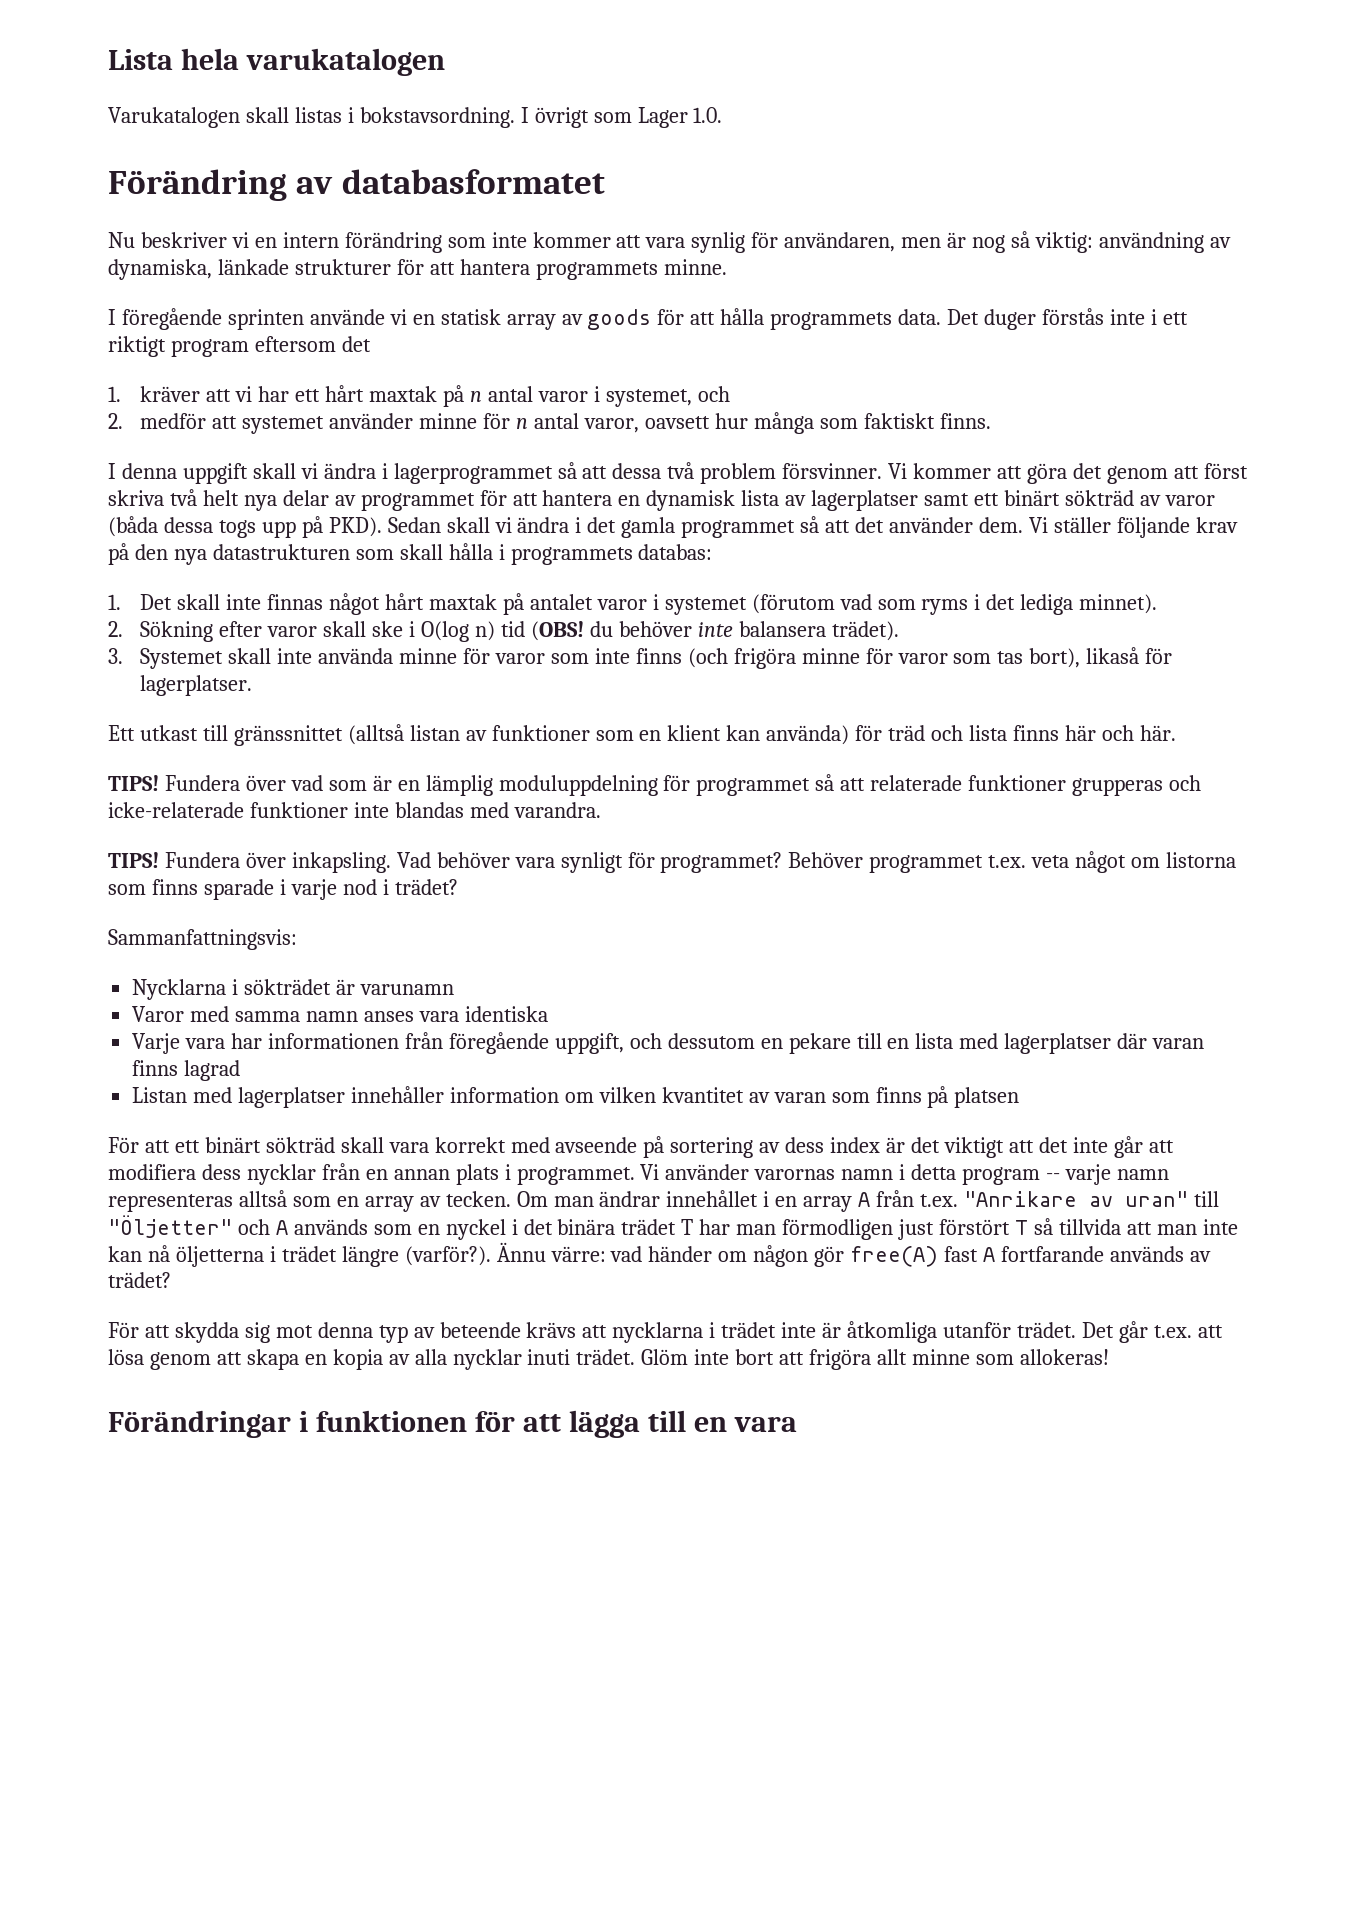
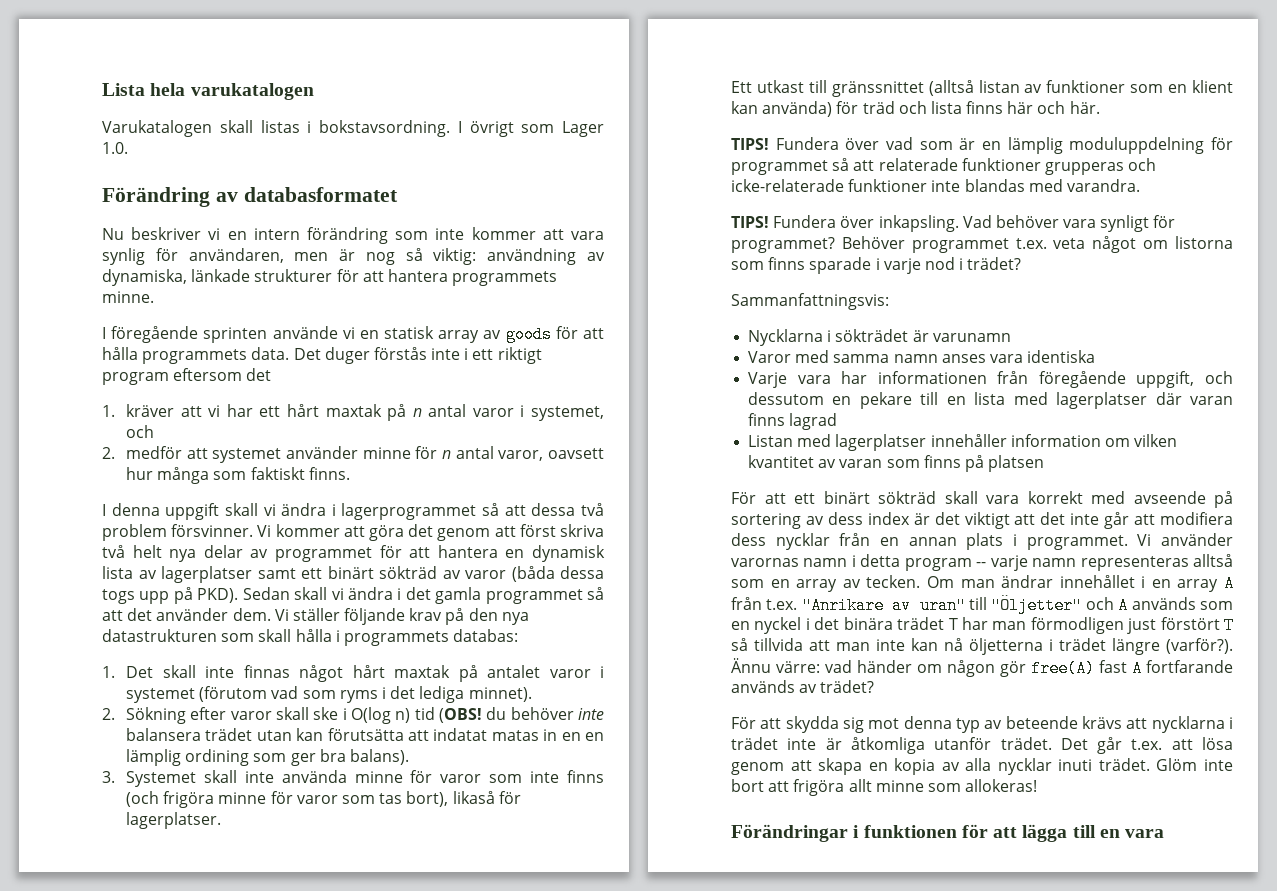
- 2. Sökning efter varor skall ske i O(log n) tid (OBS! du behöver inte balansera trädet).
+ 2. Sökning efter varor skall ske i O(log n) tid (OBS! du behöver inte balansera trädet utan kan förutsätta att indatat matas in en en lämplig ordining som ger bra balans).

